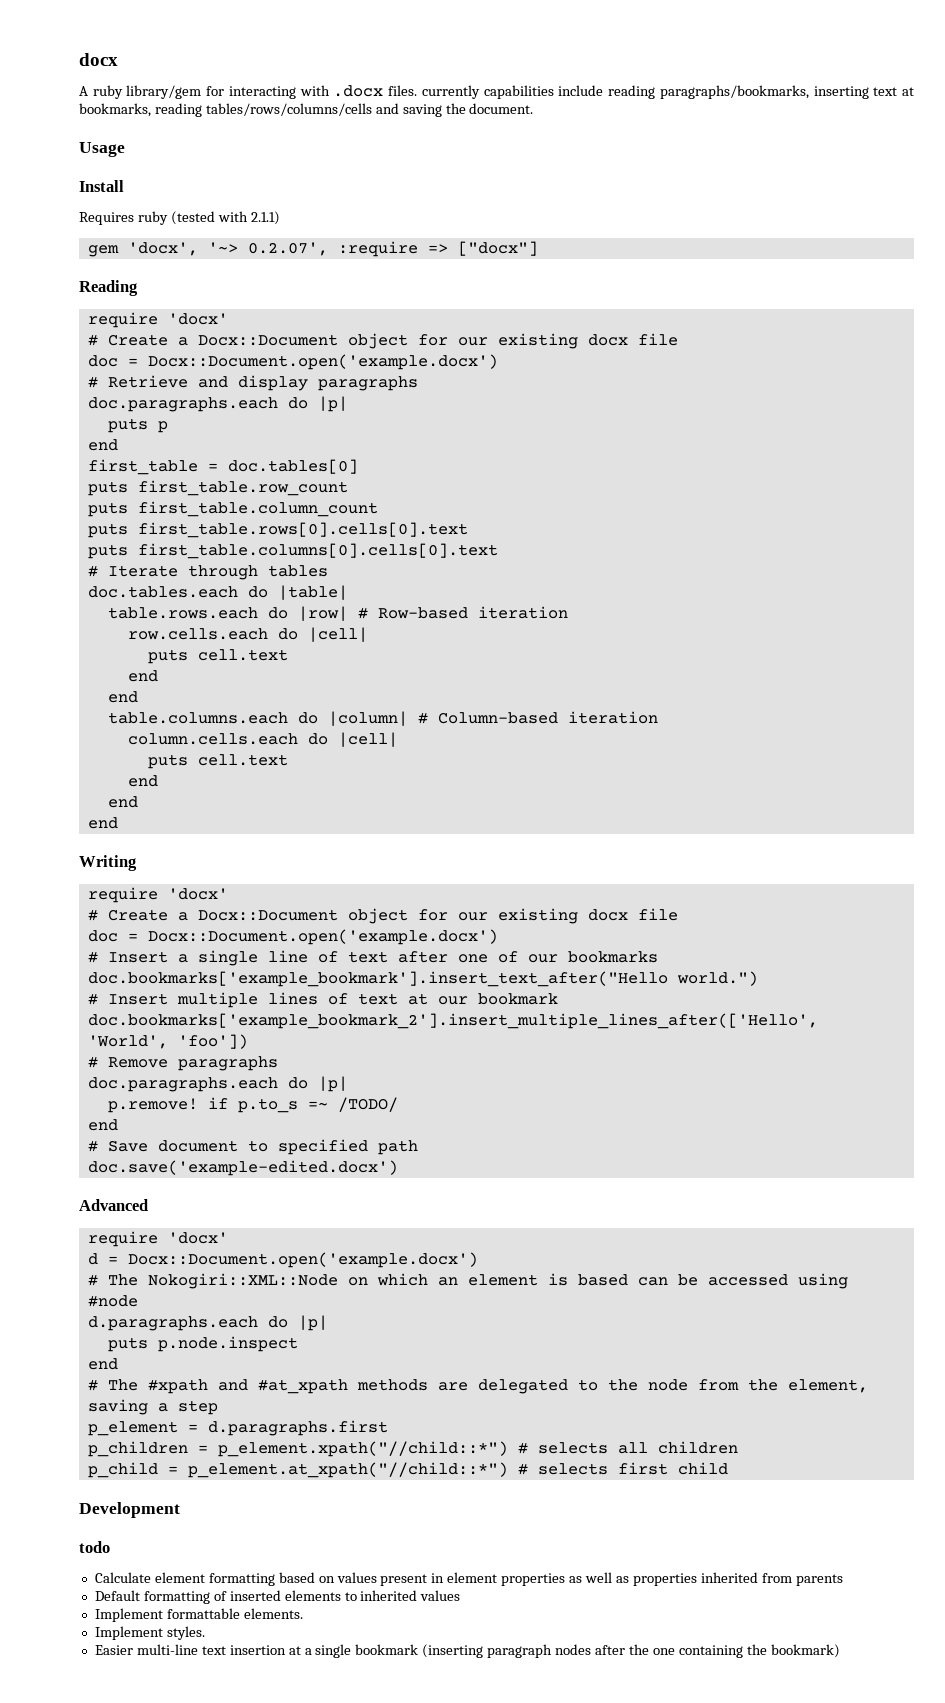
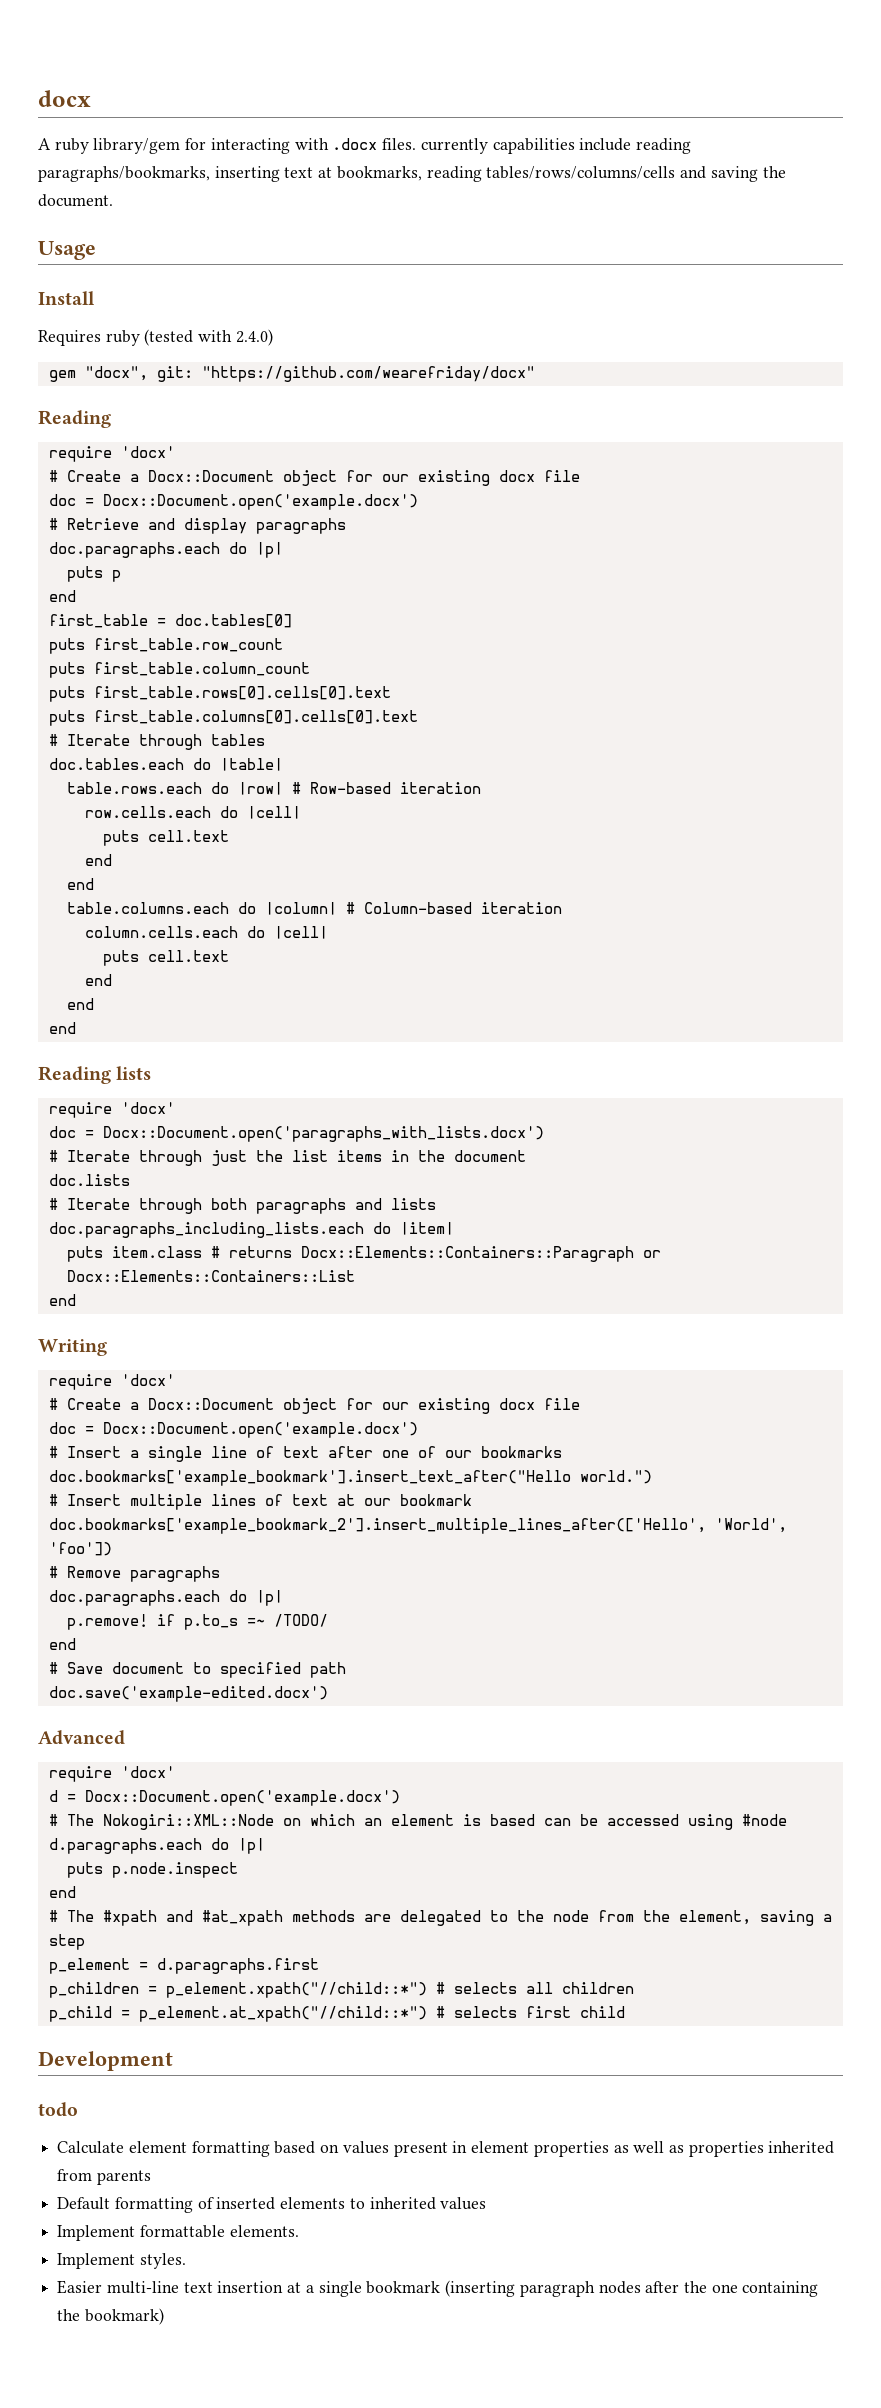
- Requires ruby (tested with 2.1.1)
+ Requires ruby (tested with 2.4.0)
- gem 'docx', '~> 0.2.07', :require => ["docx"]
+ gem "docx", git: "https://github.com/wearefriday/docx"
+ Reading lists
+ require 'docx'
+ doc = Docx::Document.open('paragraphs_with_lists.docx')
+ # Iterate through just the list items in the document
+ doc.lists
+ # Iterate through both paragraphs and lists
+ doc.paragraphs_including_lists.each do |item|
+ puts item.class # returns Docx::Elements::Containers::Paragraph or Docx::Elements::Containers::List
+ end

